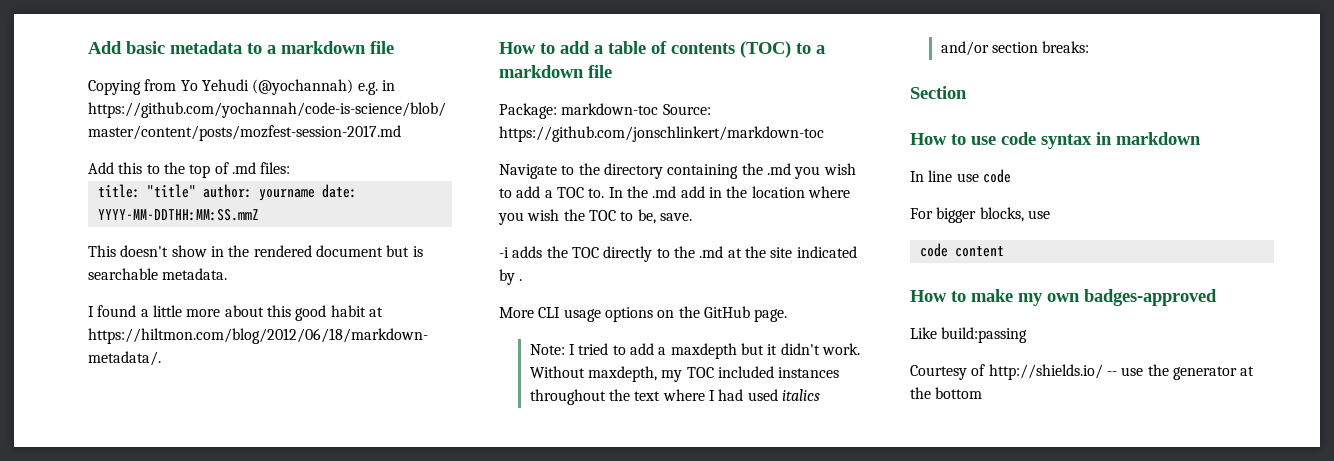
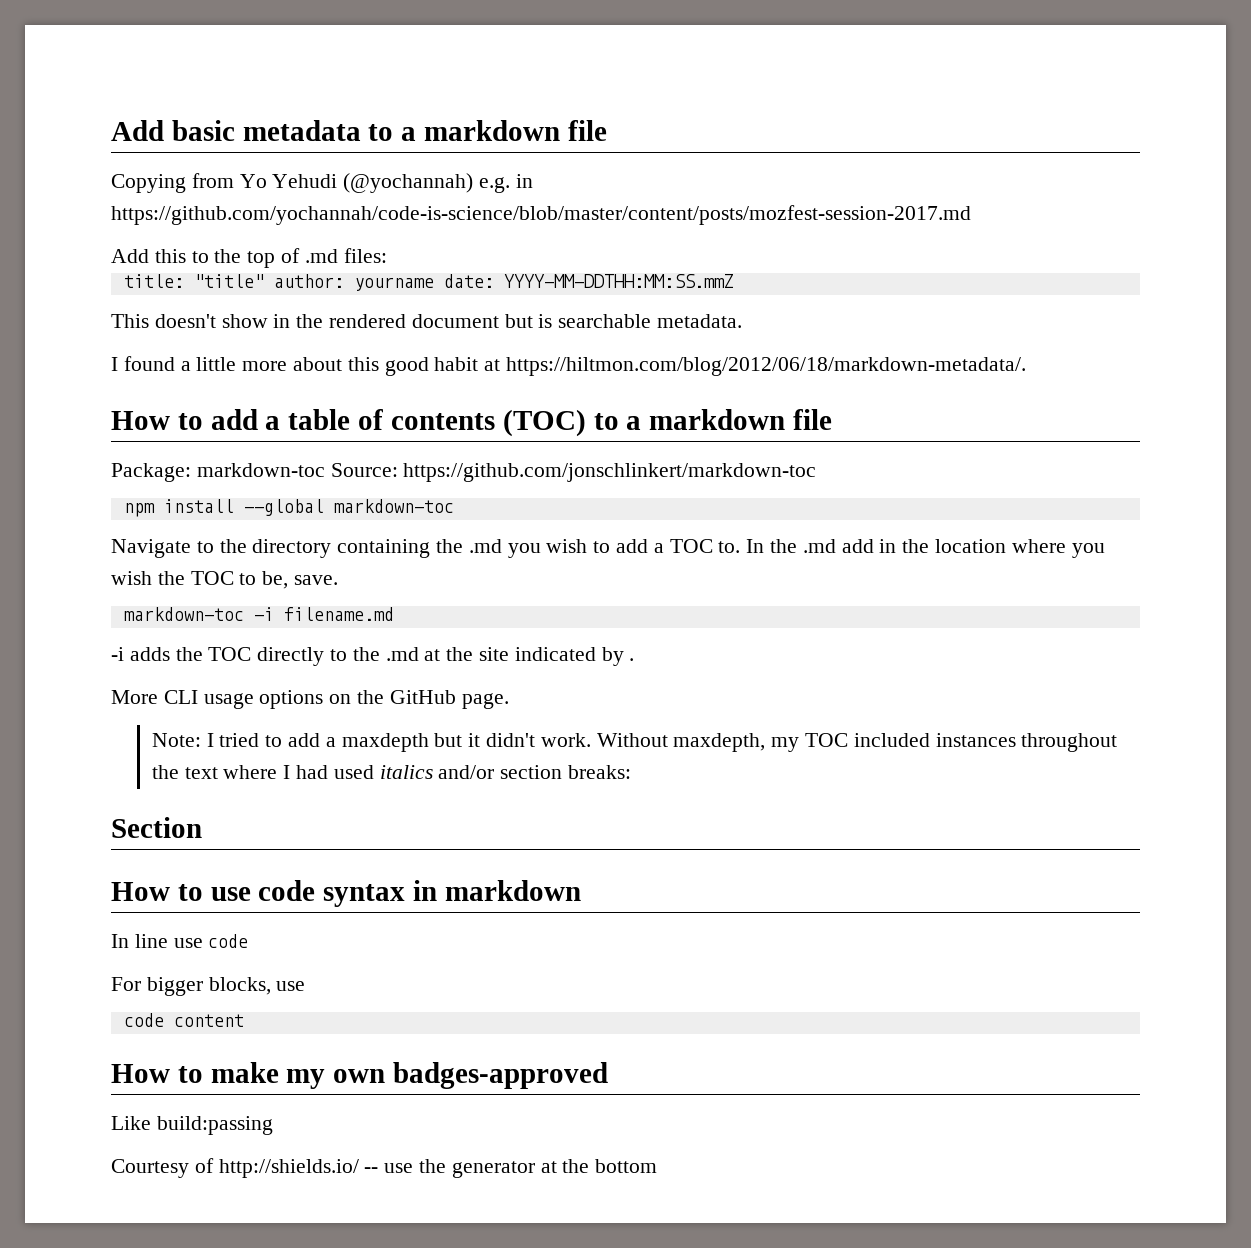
+ npm install --global markdown-toc
+ markdown-toc -i filename.md

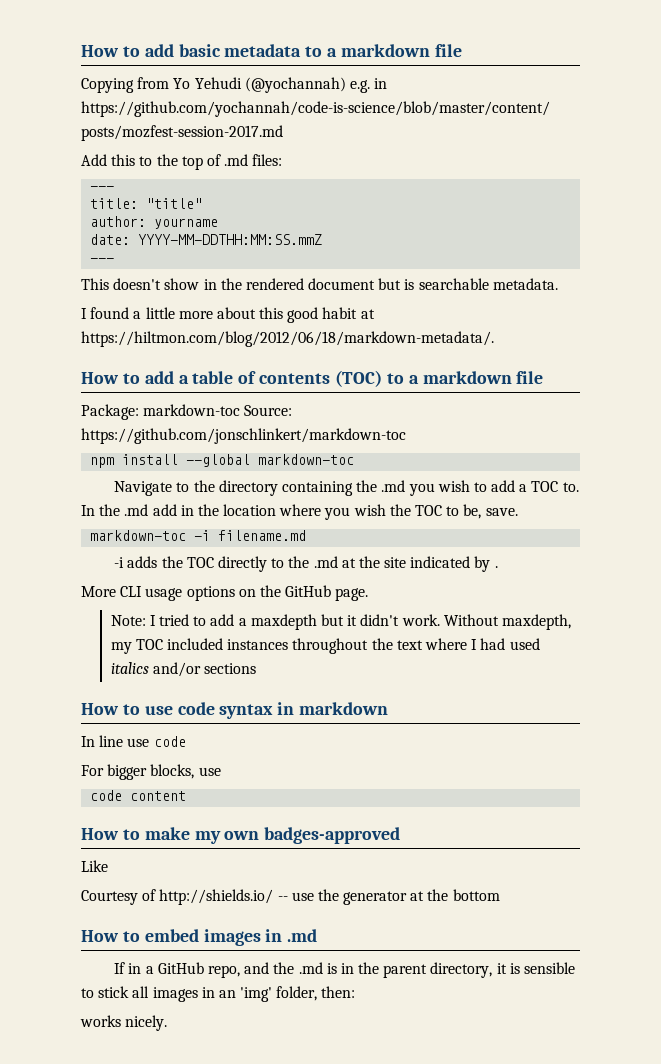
- Add basic metadata to a markdown file
+ How to add basic metadata to a markdown file
  Add this to the top of .md files:
+ ---
- title: "title" author: yourname date: YYYY-MM-DDTHH:MM:SS.mmZ
+ title: "title"
+ author: yourname
+ date: YYYY-MM-DDTHH:MM:SS.mmZ
+ ---
- Without maxdepth, my TOC included instances throughout the text where I had used italics and/or section breaks:
- Section
+ Without maxdepth, my TOC included instances throughout the text where I had used italics and/or sections
- Like build:passing
+ Like
+ How to embed images in .md
+ If in a GitHub repo, and the .md is in the parent directory, it is sensible to stick all images in an 'img' folder, then:
+ works nicely.

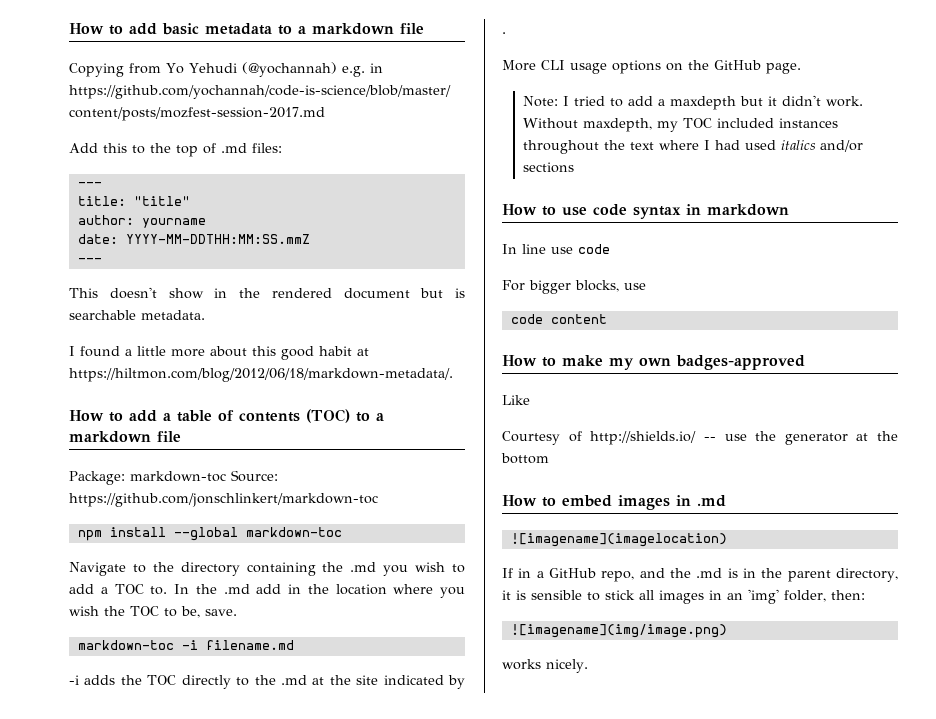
+ ![imagename](imagelocation)
+ ![imagename](img/image.png)

